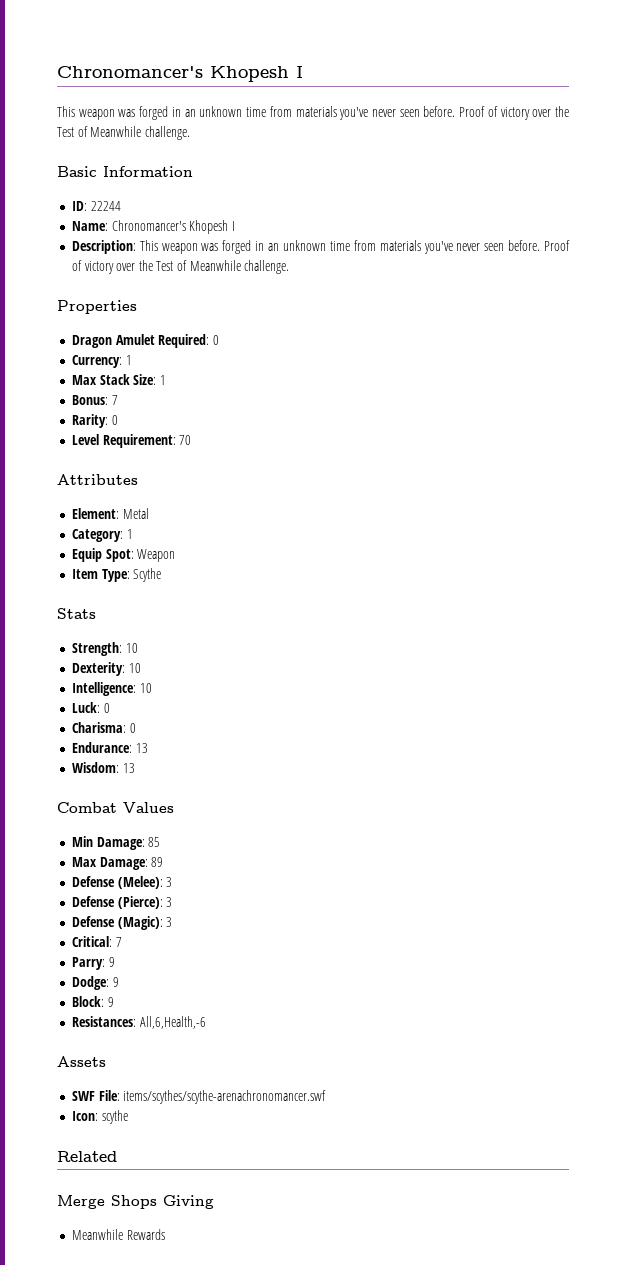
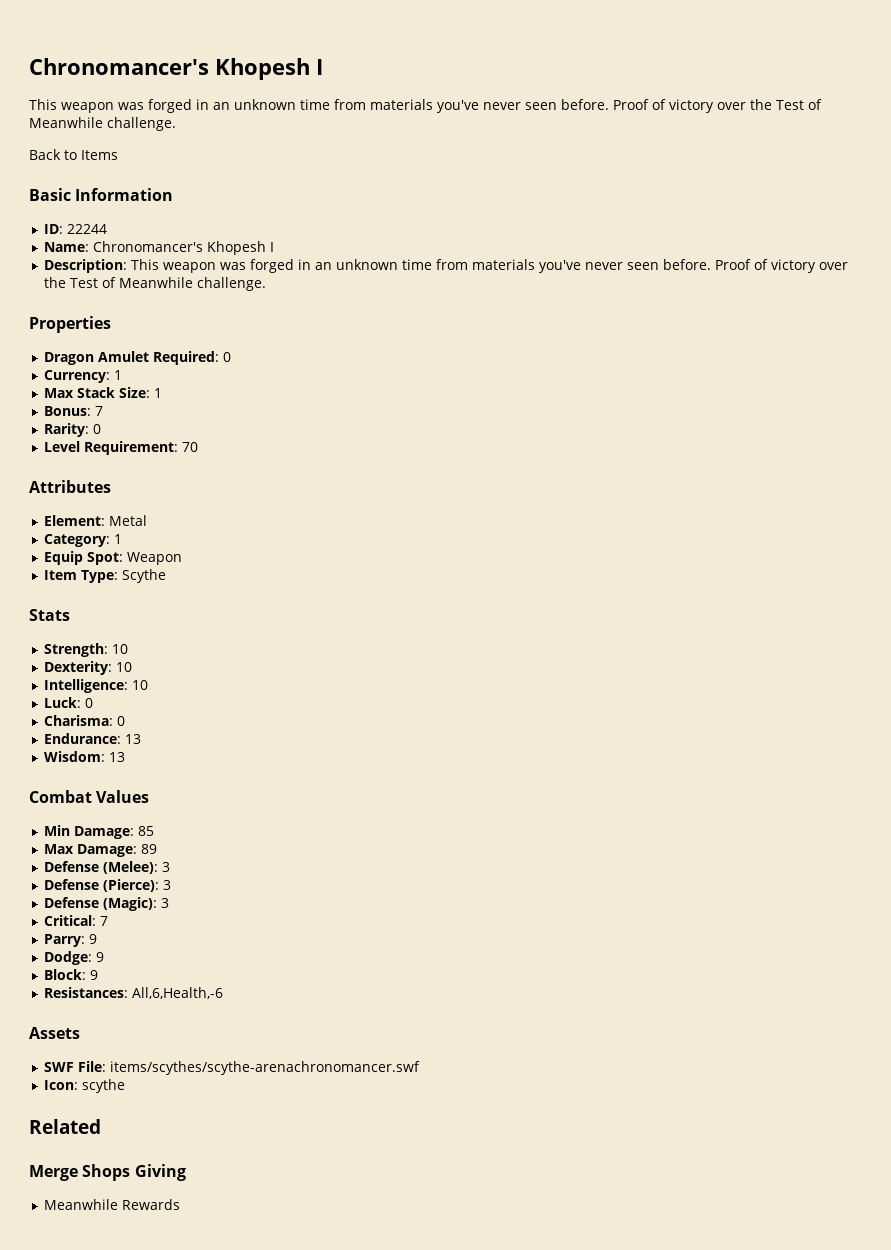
+ Back to Items

